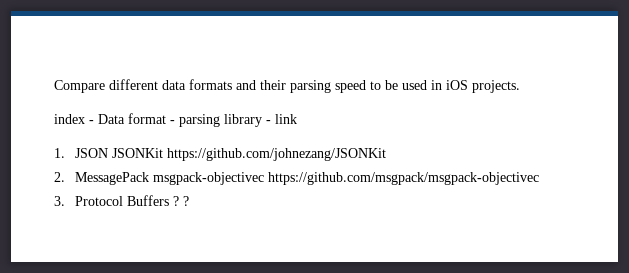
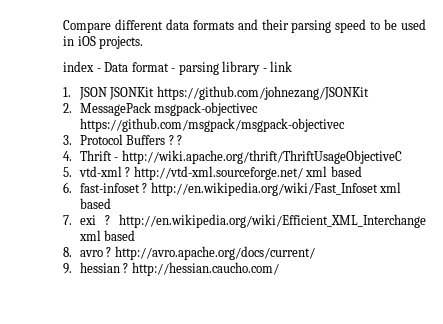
+ 4. Thrift - http://wiki.apache.org/thrift/ThriftUsageObjectiveC
+ 5. vtd-xml ? http://vtd-xml.sourceforge.net/ xml based
+ 6. fast-infoset ? http://en.wikipedia.org/wiki/Fast_Infoset xml based
+ 7. exi ? http://en.wikipedia.org/wiki/Efficient_XML_Interchange xml based
+ 8. avro ? http://avro.apache.org/docs/current/
+ 9. hessian ? http://hessian.caucho.com/

